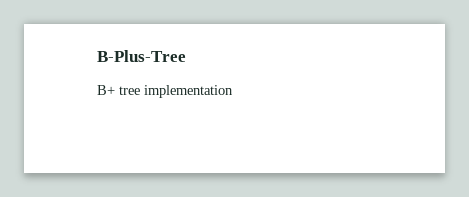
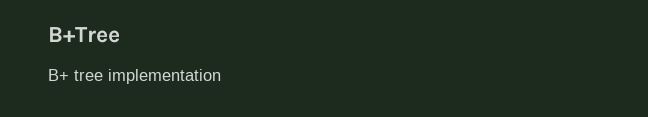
- B-Plus-Tree
+ B+Tree

